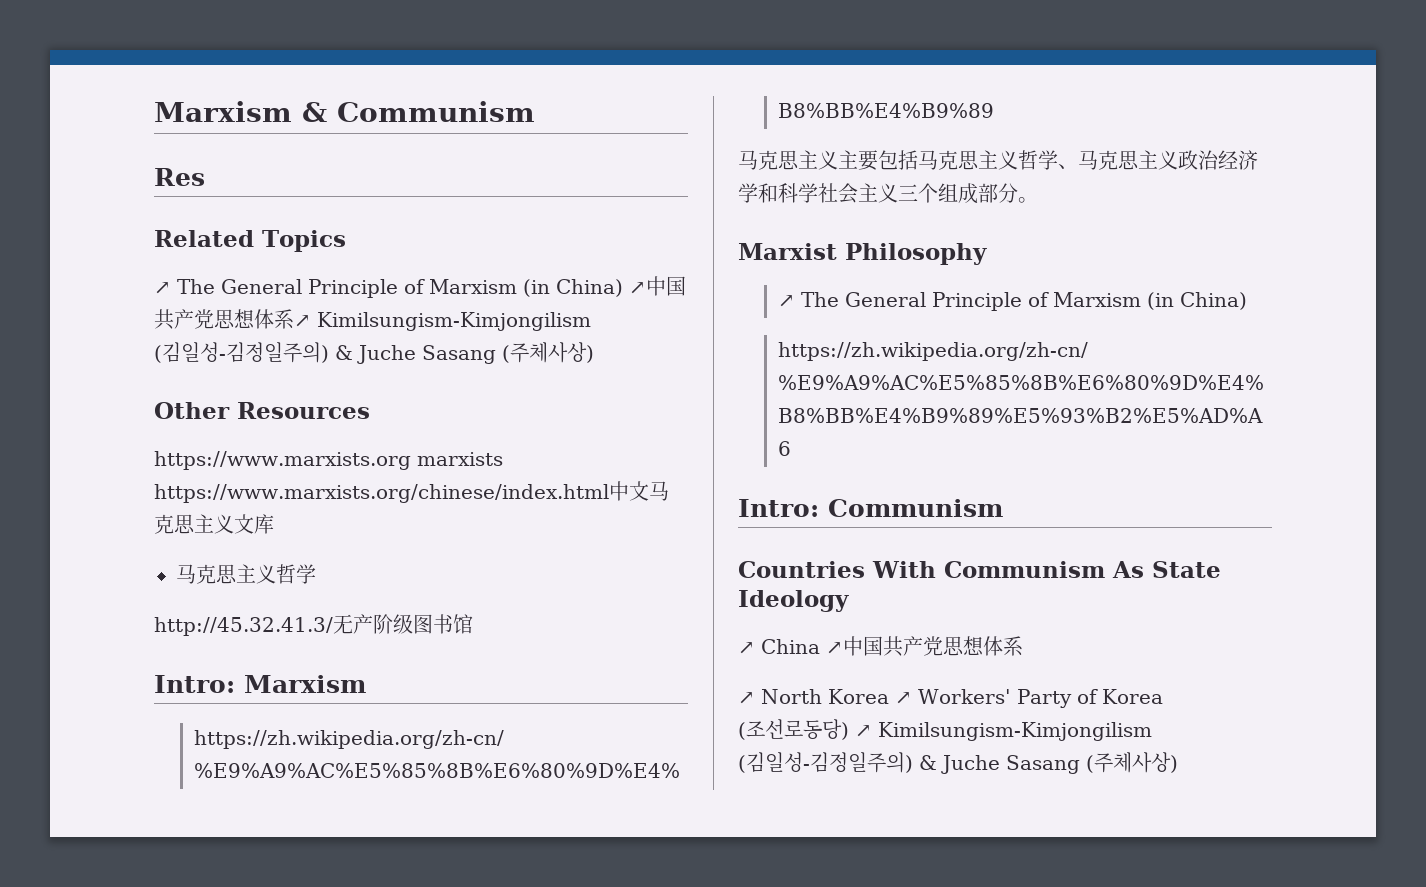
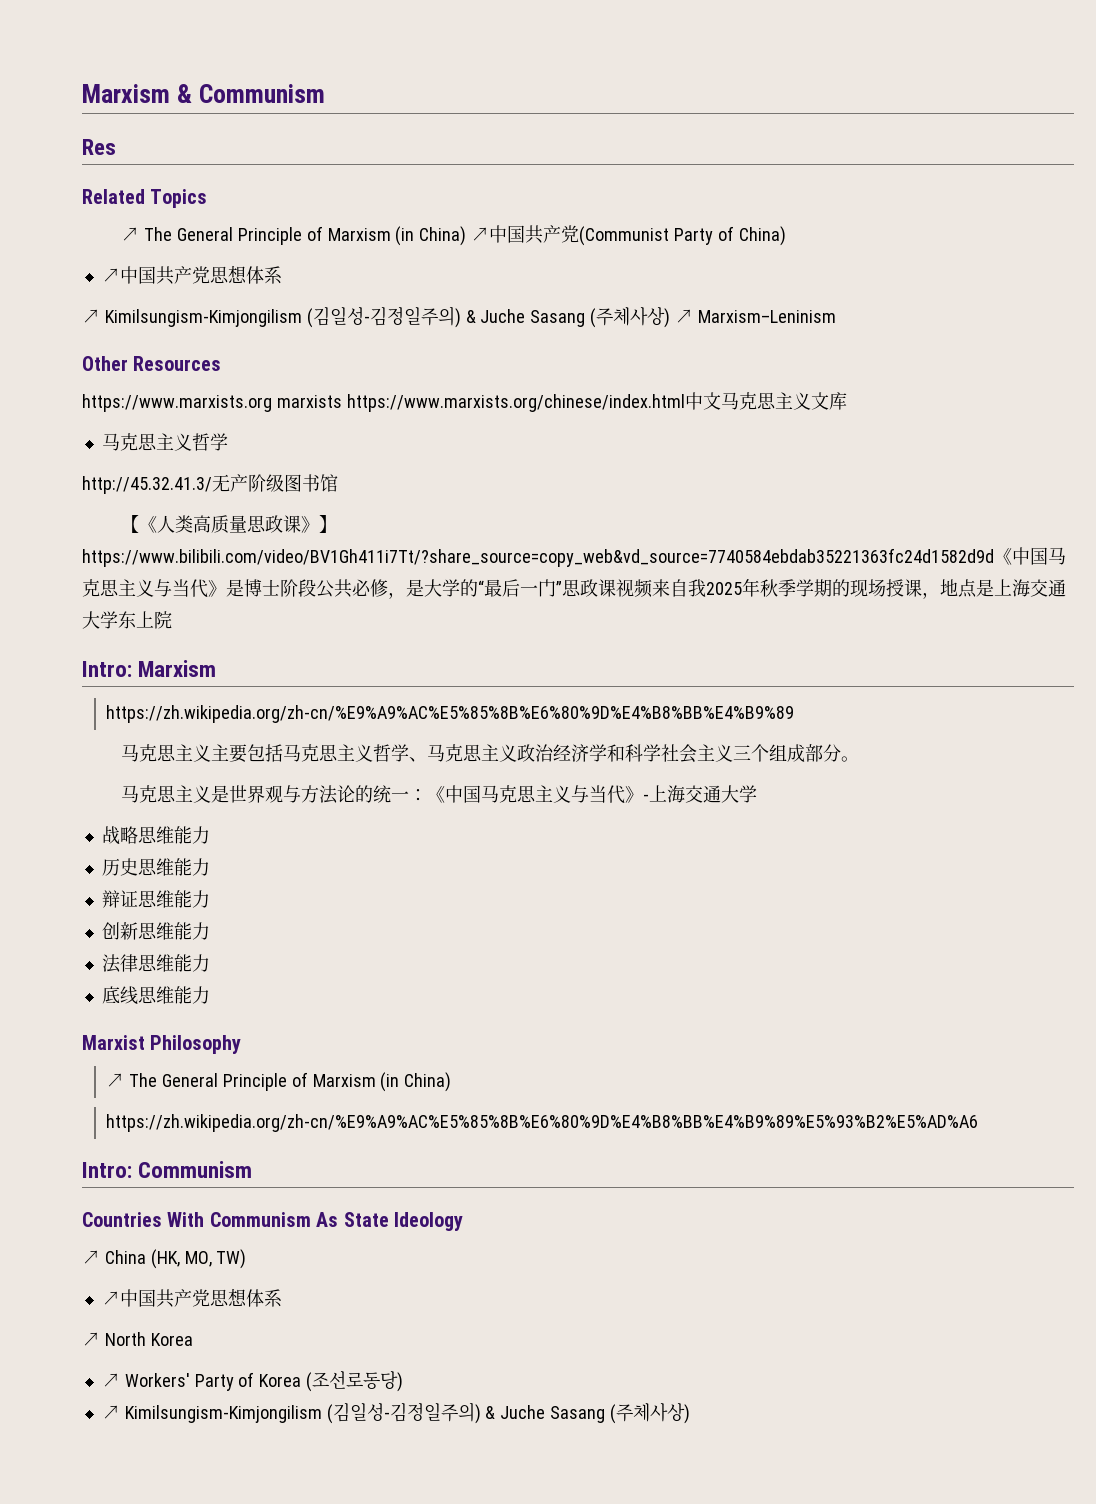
- ↗ The General Principle of Marxism (in China) ↗中国共产党思想体系↗ Kimilsungism-Kimjongilism (김일성-김정일주의) & Juche Sasang (주체사상)
+ ↗ The General Principle of Marxism (in China) ↗中国共产党(Communist Party of China)
+ ↗中国共产党思想体系
+ ↗ Kimilsungism-Kimjongilism (김일성-김정일주의) & Juche Sasang (주체사상) ↗ Marxism–Leninism
+ 【《人类高质量思政课》】https://www.bilibili.com/video/BV1Gh411i7Tt/?share_source=copy_web&vd_source=7740584ebdab35221363fc24d1582d9d《中国马克思主义与当代》是博士阶段公共必修，是大学的“最后一门”思政课视频来自我2025年秋季学期的现场授课，地点是上海交通大学东上院
+ 马克思主义是世界观与方法论的统一：《中国马克思主义与当代》-上海交通大学
+ 战略思维能力
+ 历史思维能力
+ 辩证思维能力
+ 创新思维能力
+ 法律思维能力
+ 底线思维能力
- ↗ China ↗中国共产党思想体系
+ ↗ China (HK, MO, TW)
+ ↗中国共产党思想体系
- ↗ North Korea ↗ Workers' Party of Korea (조선로동당) ↗ Kimilsungism-Kimjongilism (김일성-김정일주의) & Juche Sasang (주체사상)
+ ↗ North Korea
+ ↗ Workers' Party of Korea (조선로동당)
+ ↗ Kimilsungism-Kimjongilism (김일성-김정일주의) & Juche Sasang (주체사상)

